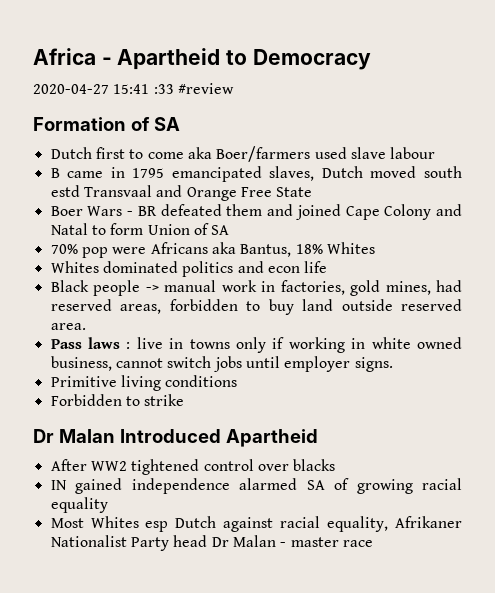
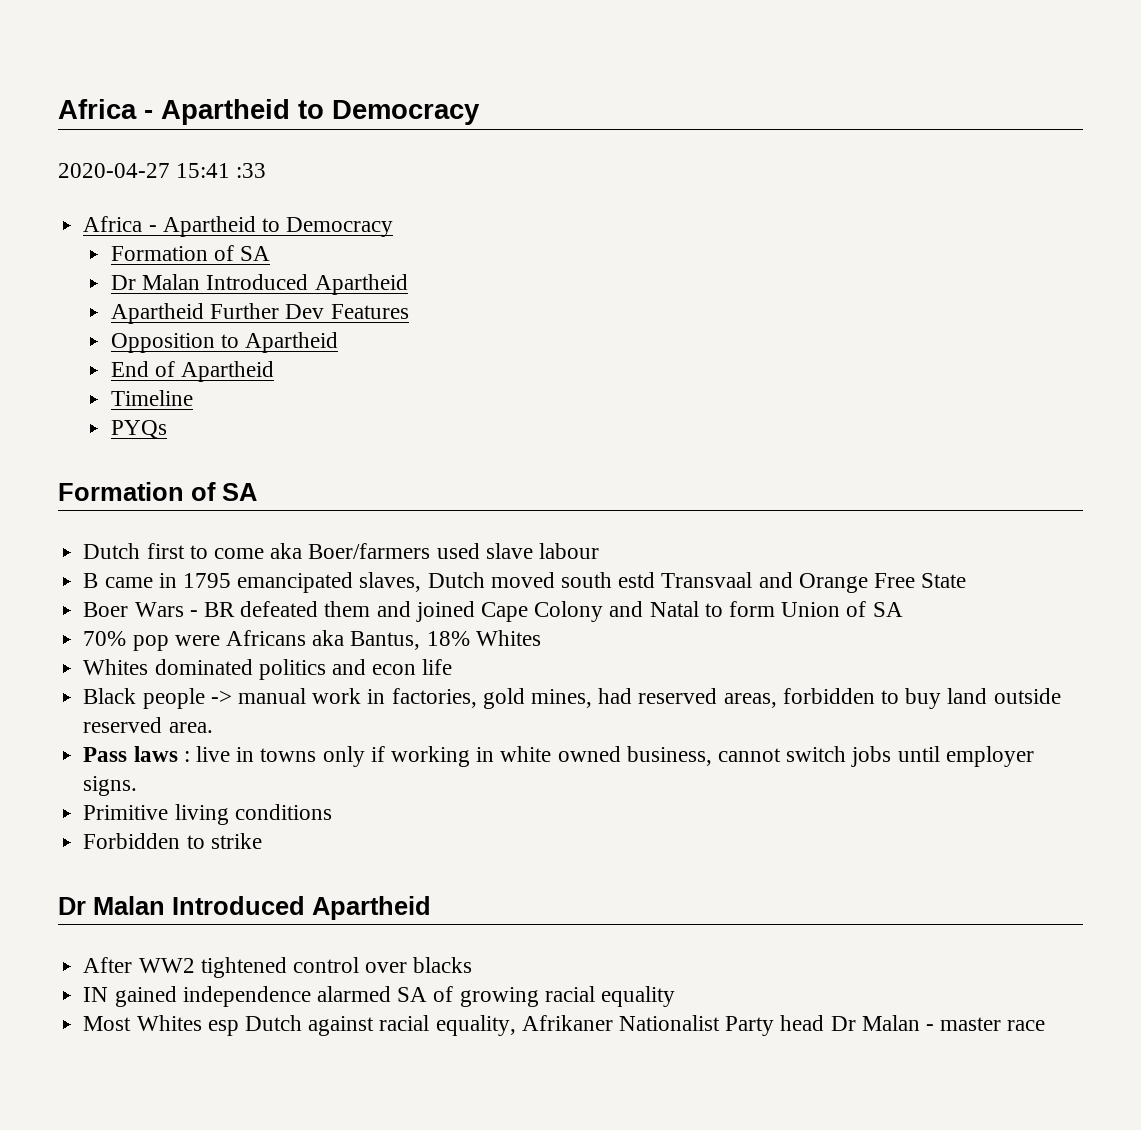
- 2020-04-27 15:41 :33 #review
+ 2020-04-27 15:41 :33
+ Africa - Apartheid to Democracy
+ Formation of SA
+ Dr Malan Introduced Apartheid
+ Apartheid Further Dev Features
+ Opposition to Apartheid
+ End of Apartheid
+ Timeline
+ PYQs

